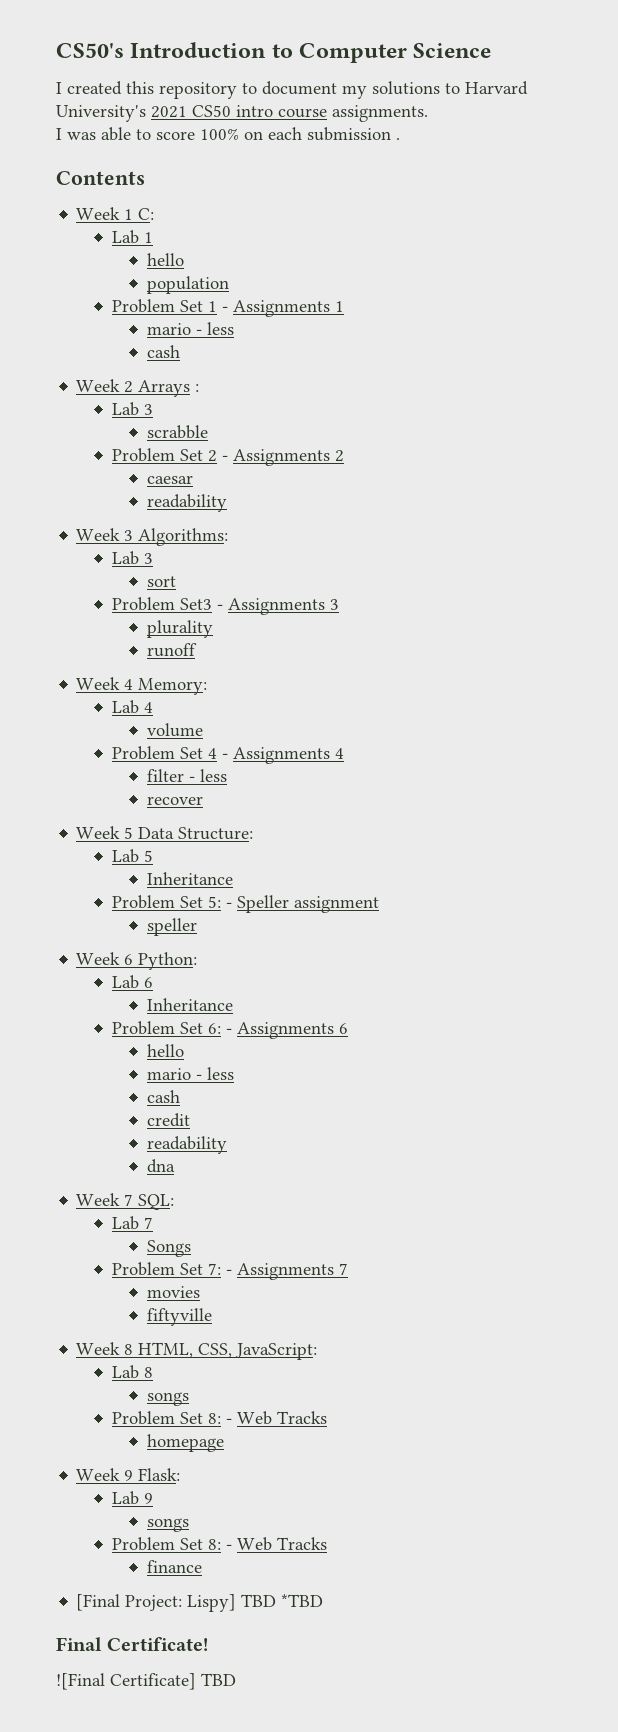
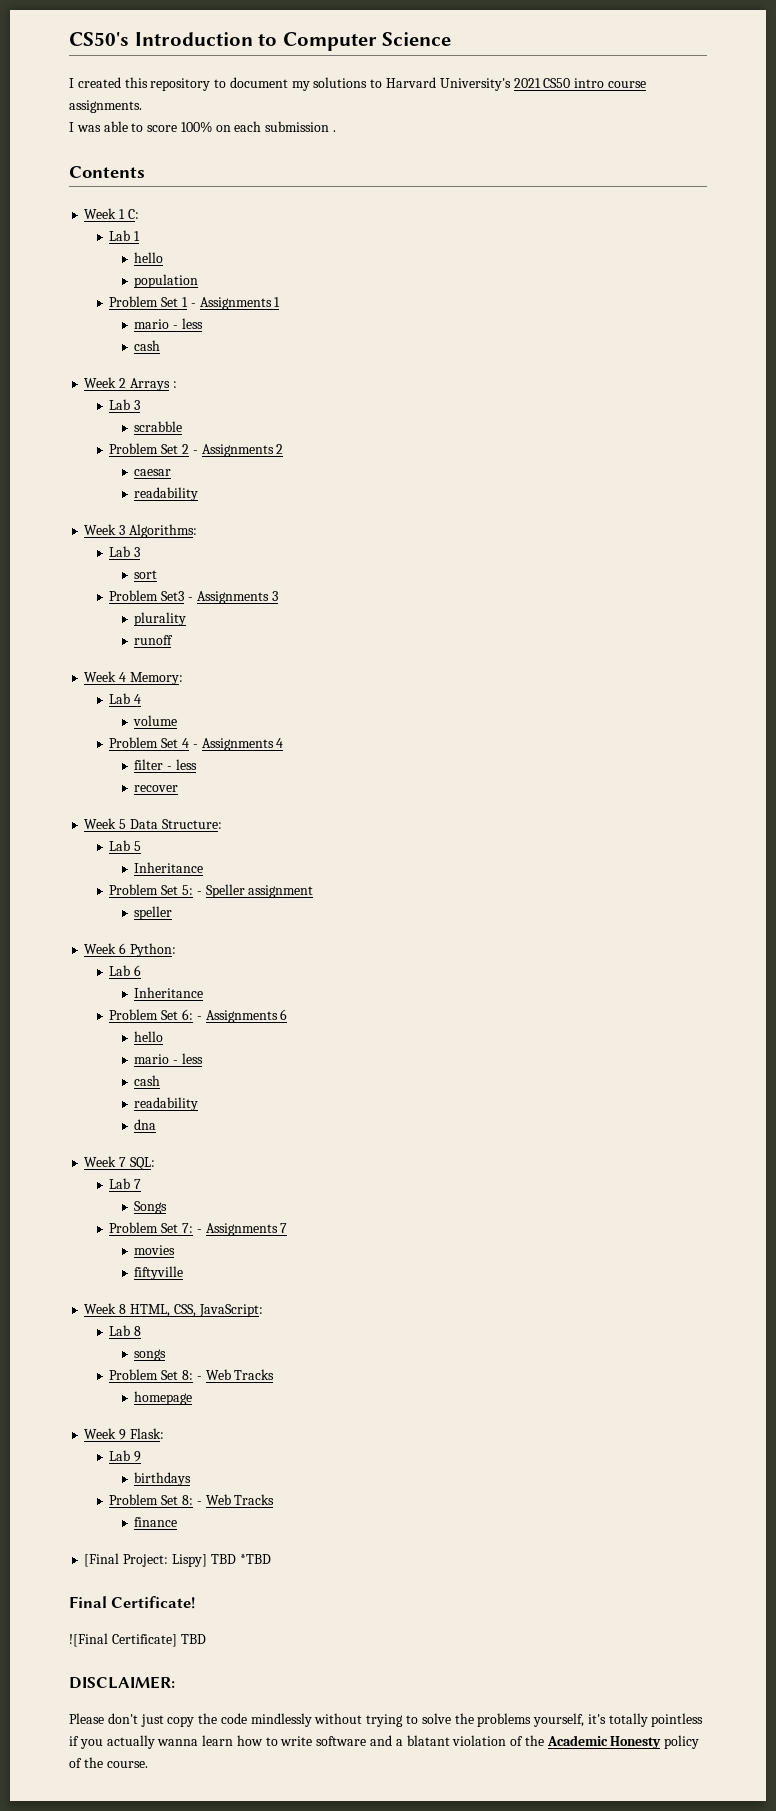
- credit
  Lab 9
- songs
+ birthdays
+ DISCLAIMER:
+ Please don't just copy the code mindlessly without trying to solve the problems yourself, it's totally pointless if you actually wanna learn how to write software and a blatant violation of the Academic Honesty policy of the course.

